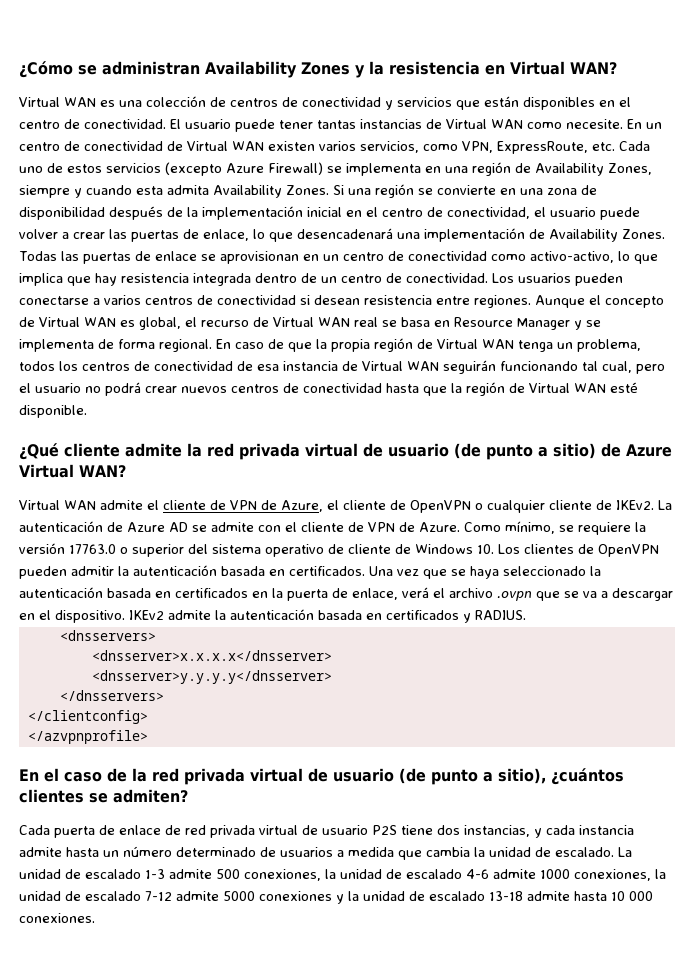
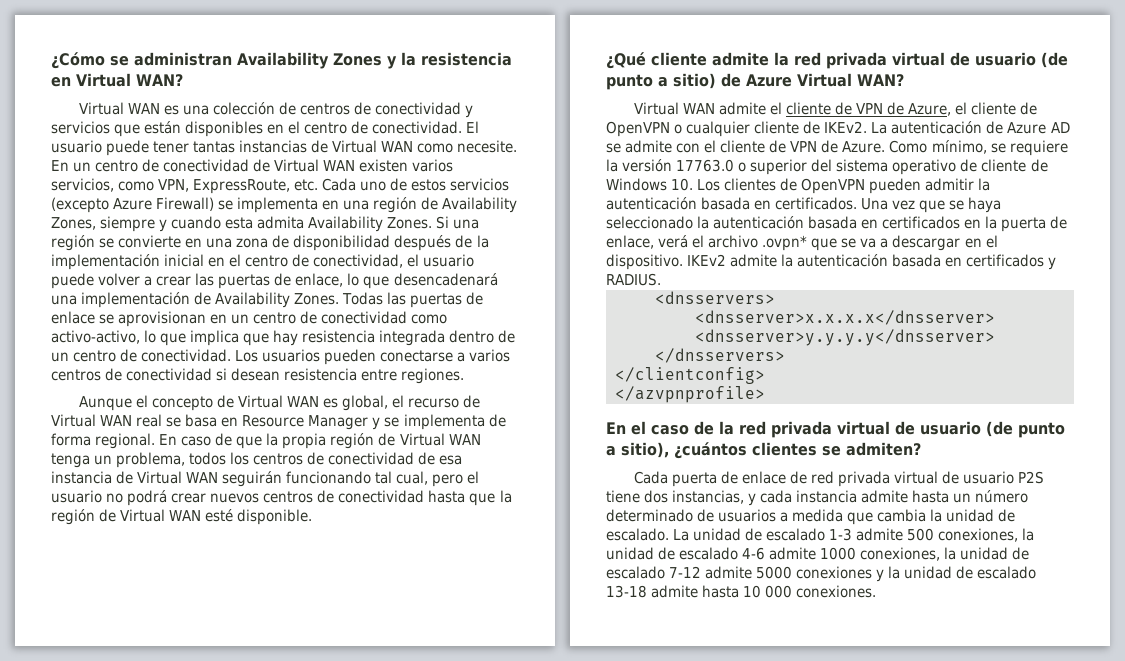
- Los usuarios pueden conectarse a varios centros de conectividad si desean resistencia entre regiones. Aunque el concepto de Virtual WAN es global, el recurso de Virtual WAN real se basa en Resource Manager y se implementa de forma regional.
+ Los usuarios pueden conectarse a varios centros de conectividad si desean resistencia entre regiones.
+ Aunque el concepto de Virtual WAN es global, el recurso de Virtual WAN real se basa en Resource Manager y se implementa de forma regional.
- Una vez que se haya seleccionado la autenticación basada en certificados en la puerta de enlace, verá el archivo .ovpn que se va a descargar en el dispositivo.
+ Una vez que se haya seleccionado la autenticación basada en certificados en la puerta de enlace, verá el archivo .ovpn* que se va a descargar en el dispositivo.

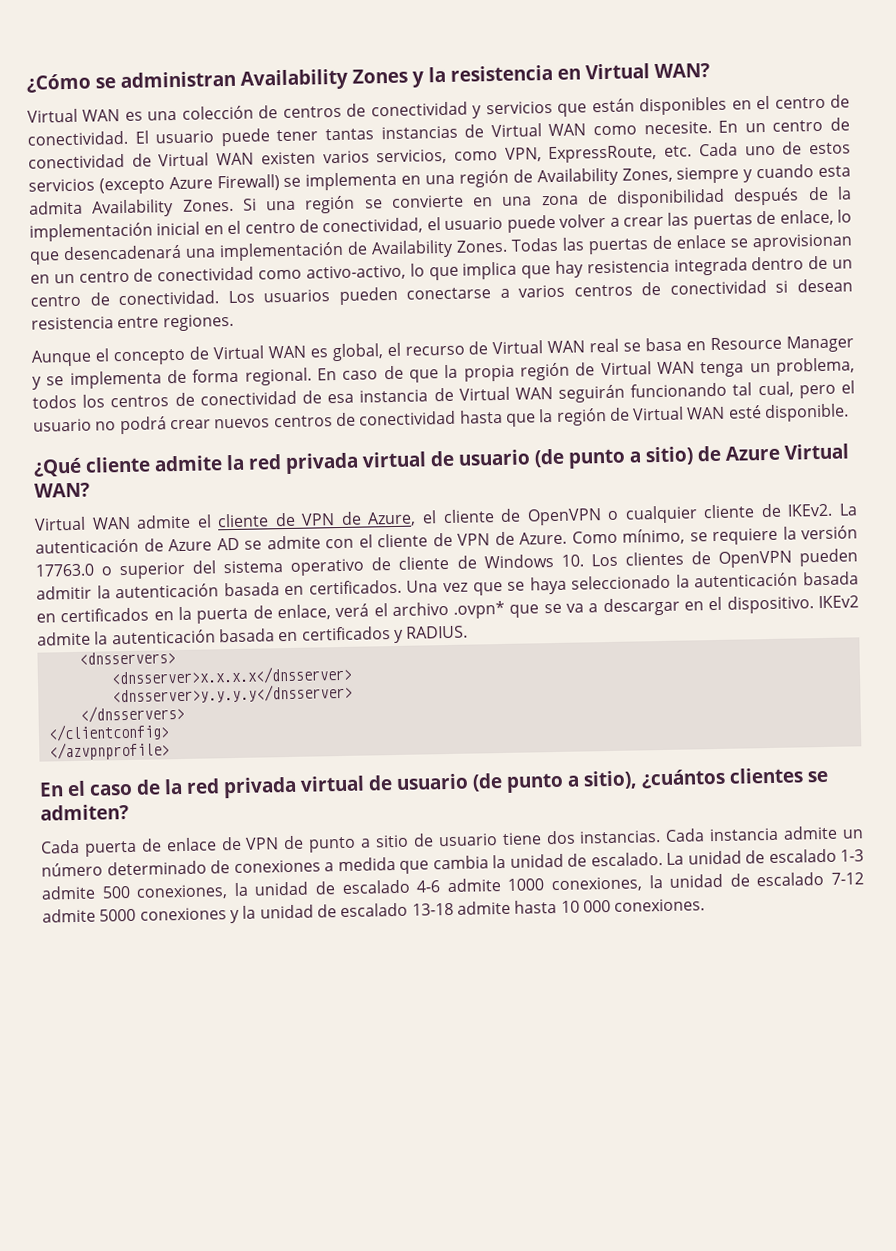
- Cada puerta de enlace de red privada virtual de usuario P2S tiene dos instancias, y cada instancia admite hasta un número determinado de usuarios a medida que cambia la unidad de escalado.
+ Cada puerta de enlace de VPN de punto a sitio de usuario tiene dos instancias. Cada instancia admite un número determinado de conexiones a medida que cambia la unidad de escalado.

